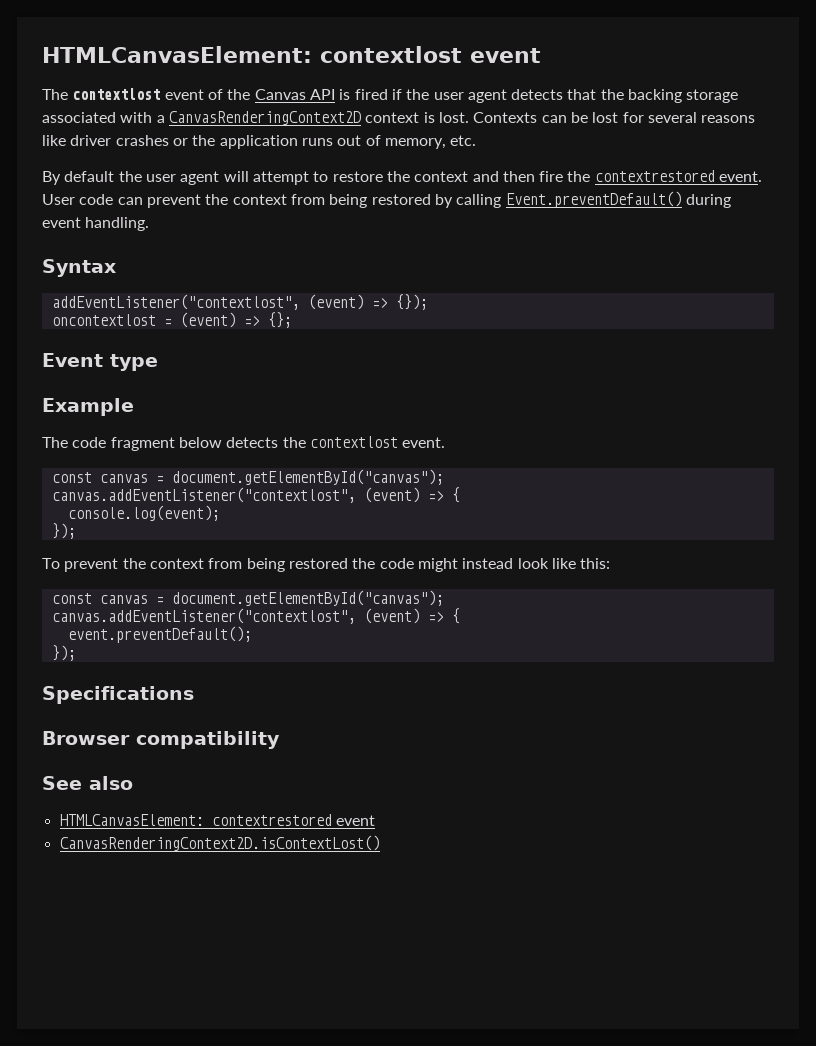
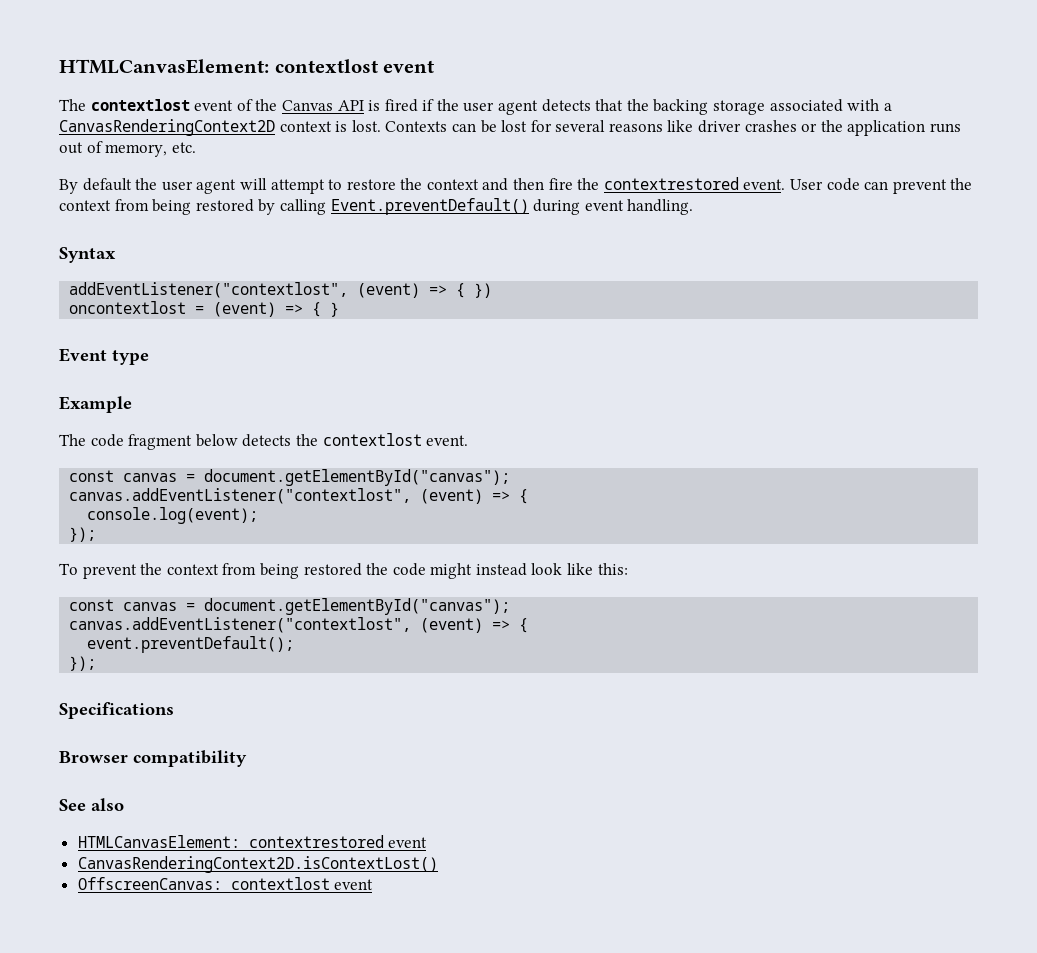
- addEventListener("contextlost", (event) => {});
+ addEventListener("contextlost", (event) => { })
- oncontextlost = (event) => {};
+ oncontextlost = (event) => { }
+ OffscreenCanvas: contextlost event

